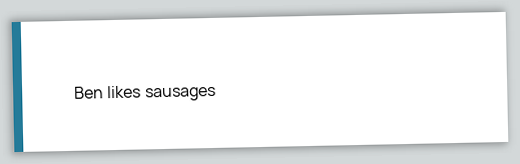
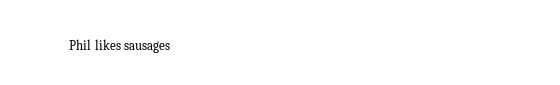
- Ben likes sausages
+ Phil likes sausages

